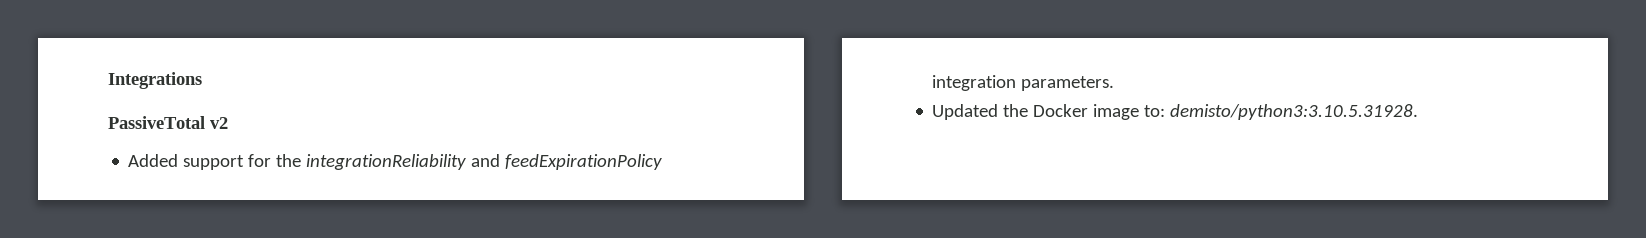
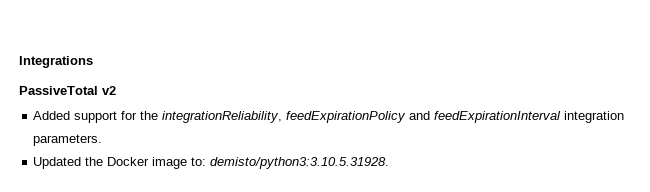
- Added support for the integrationReliability and feedExpirationPolicy integration parameters.
+ Added support for the integrationReliability, feedExpirationPolicy and feedExpirationInterval integration parameters.

